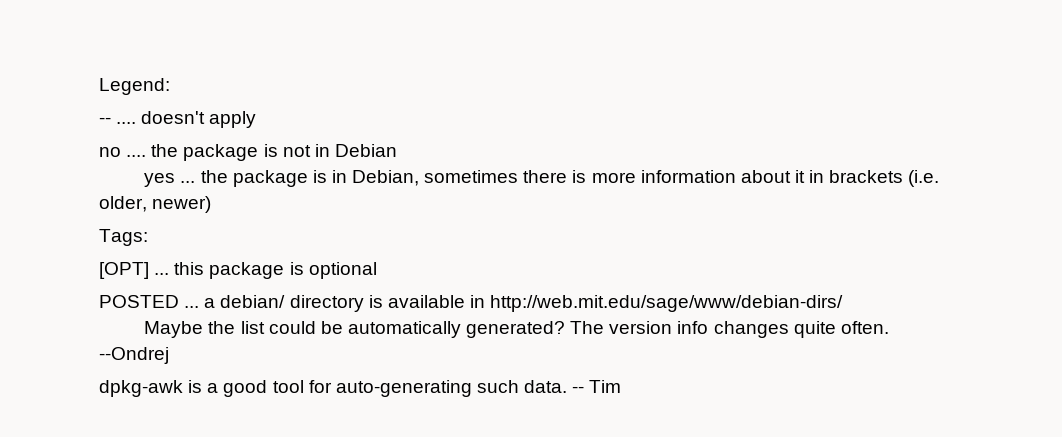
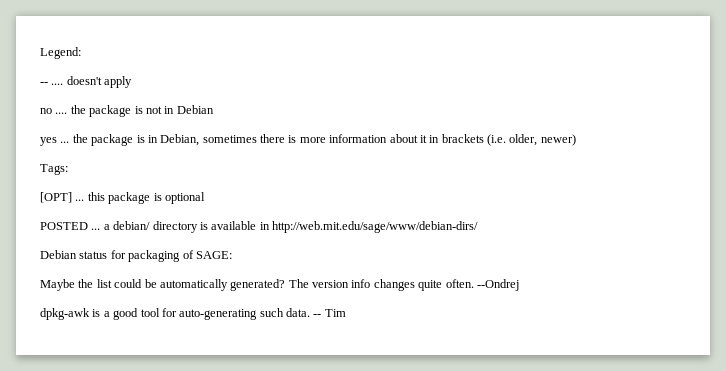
+ Debian status for packaging of SAGE:

